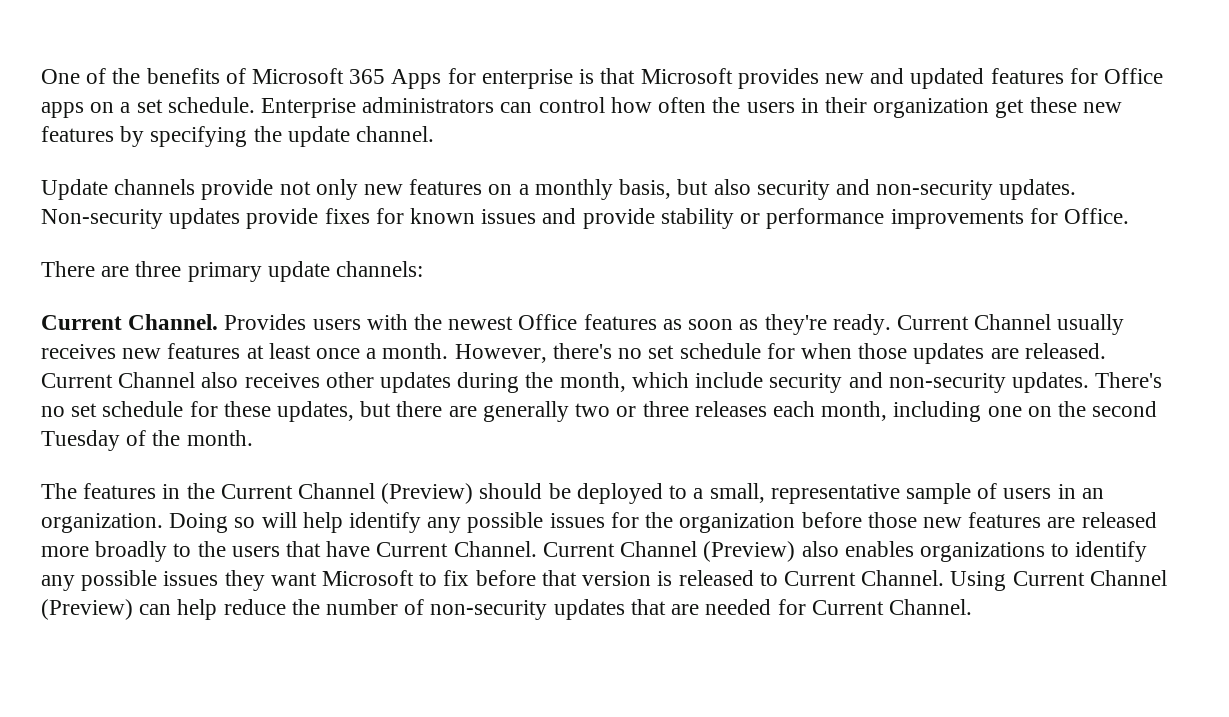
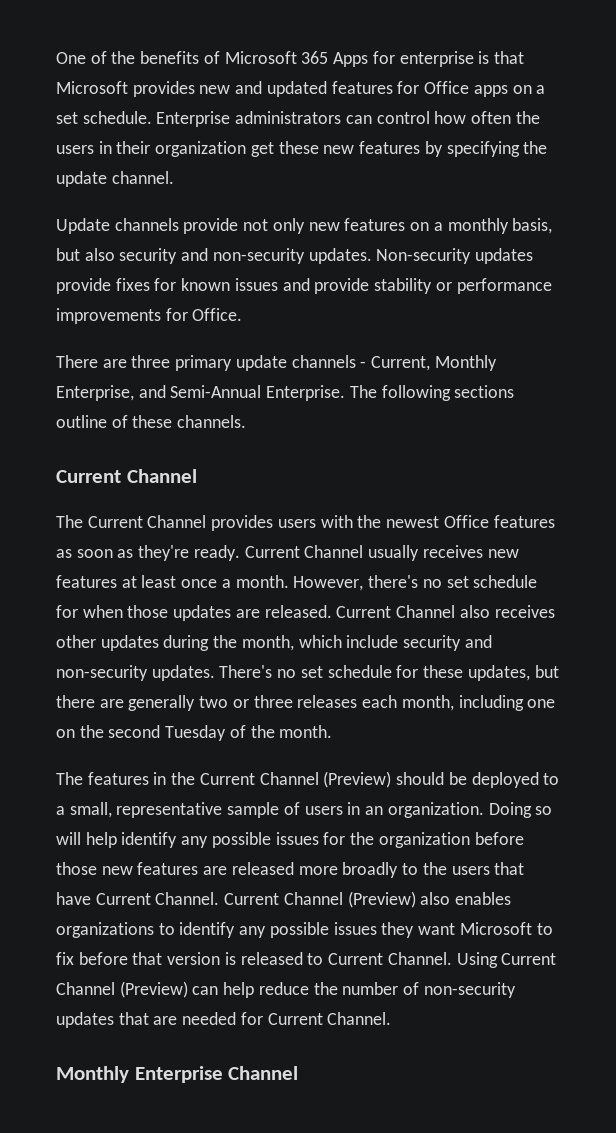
- There are three primary update channels:
- Current Channel. Provides users with the newest Office features as soon as they're ready.
+ There are three primary update channels - Current, Monthly Enterprise, and Semi-Annual Enterprise. The following sections outline of these channels.
+ Current Channel
+ The Current Channel provides users with the newest Office features as soon as they're ready.
+ Monthly Enterprise Channel

